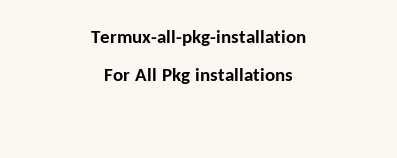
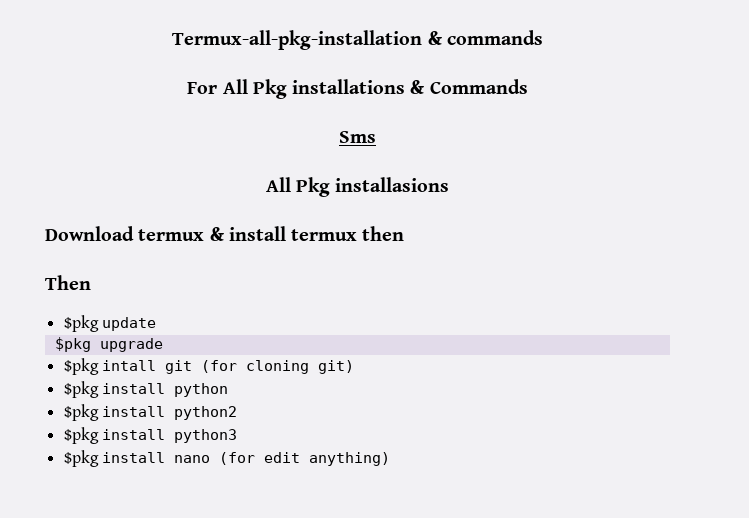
- Termux-all-pkg-installation
+ Termux-all-pkg-installation & commands
- For All Pkg installations
+ For All Pkg installations & Commands
+ Sms
+ All Pkg installasions
+ Download termux & install termux then
+ Then
+ $pkg update
+ $pkg upgrade
+ $pkg intall git (for cloning git)
+ $pkg install python
+ $pkg install python2
+ $pkg install python3
+ $pkg install nano (for edit anything)

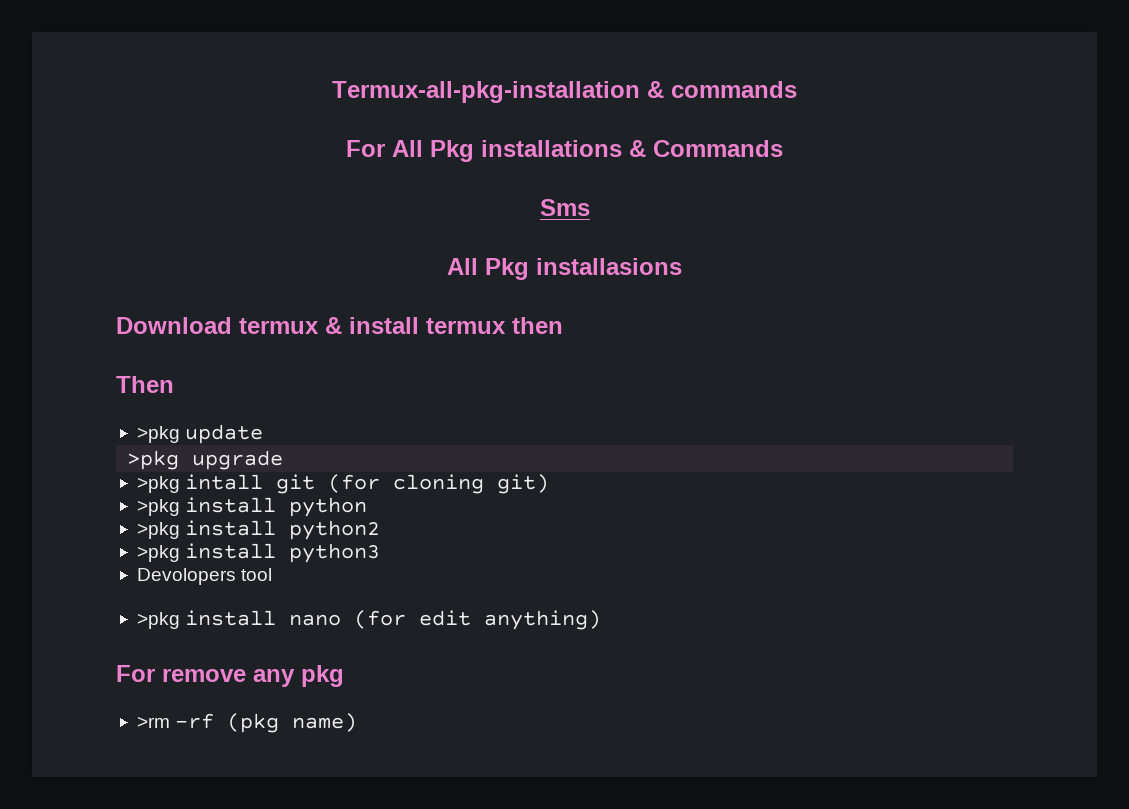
- $pkg update
+ >pkg update
- $pkg upgrade
+ >pkg upgrade
- $pkg intall git (for cloning git)
+ >pkg intall git (for cloning git)
- $pkg install python
+ >pkg install python
- $pkg install python2
+ >pkg install python2
- $pkg install python3
+ >pkg install python3
- $pkg install nano (for edit anything)
+ Devolopers tool
+ >pkg install nano (for edit anything)
+ For remove any pkg
+ >rm -rf (pkg name)

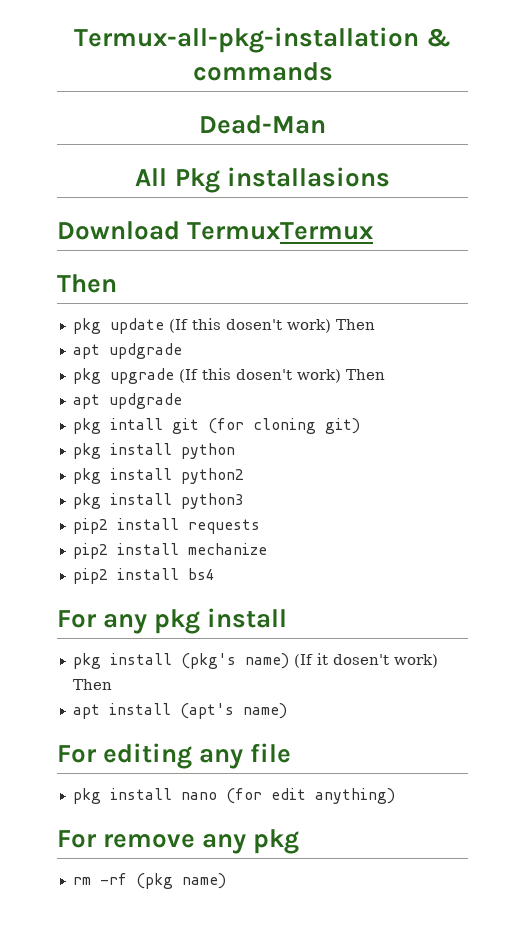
- For All Pkg installations & Commands
- Sms
+ Dead-Man
- Download termux & install termux then
+ Download TermuxTermux
  Then
- >pkg update
- >pkg upgrade
- >pkg intall git (for cloning git)
+ pkg update (If this dosen't work) Then
+ apt updgrade
+ pkg upgrade (If this dosen't work) Then
+ apt updgrade
+ pkg intall git (for cloning git)
- >pkg install python
+ pkg install python
- >pkg install python2
+ pkg install python2
- >pkg install python3
+ pkg install python3
- Devolopers tool
- >pkg install nano (for edit anything)
+ pip2 install requests
+ pip2 install mechanize
+ pip2 install bs4
+ For any pkg install
+ pkg install (pkg's name) (If it dosen't work) Then
+ apt install (apt's name)
+ For editing any file
+ pkg install nano (for edit anything)
- >rm -rf (pkg name)
+ rm -rf (pkg name)

